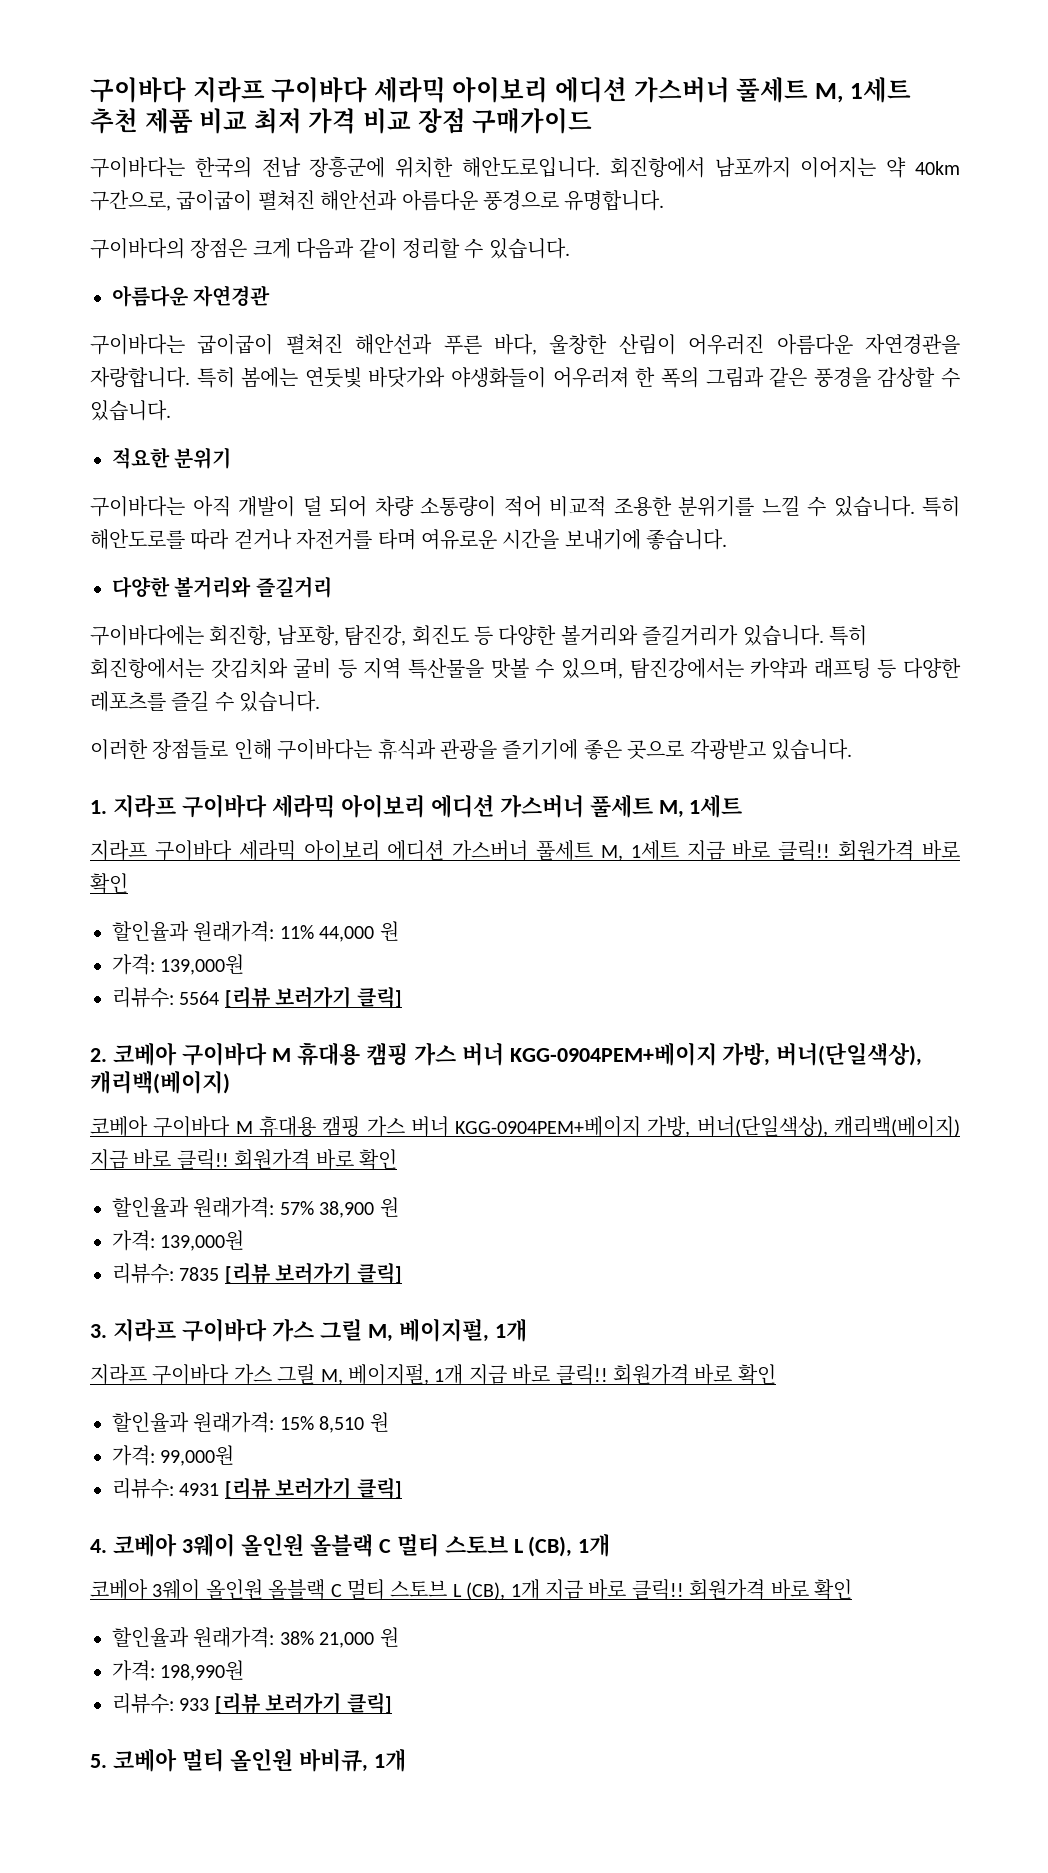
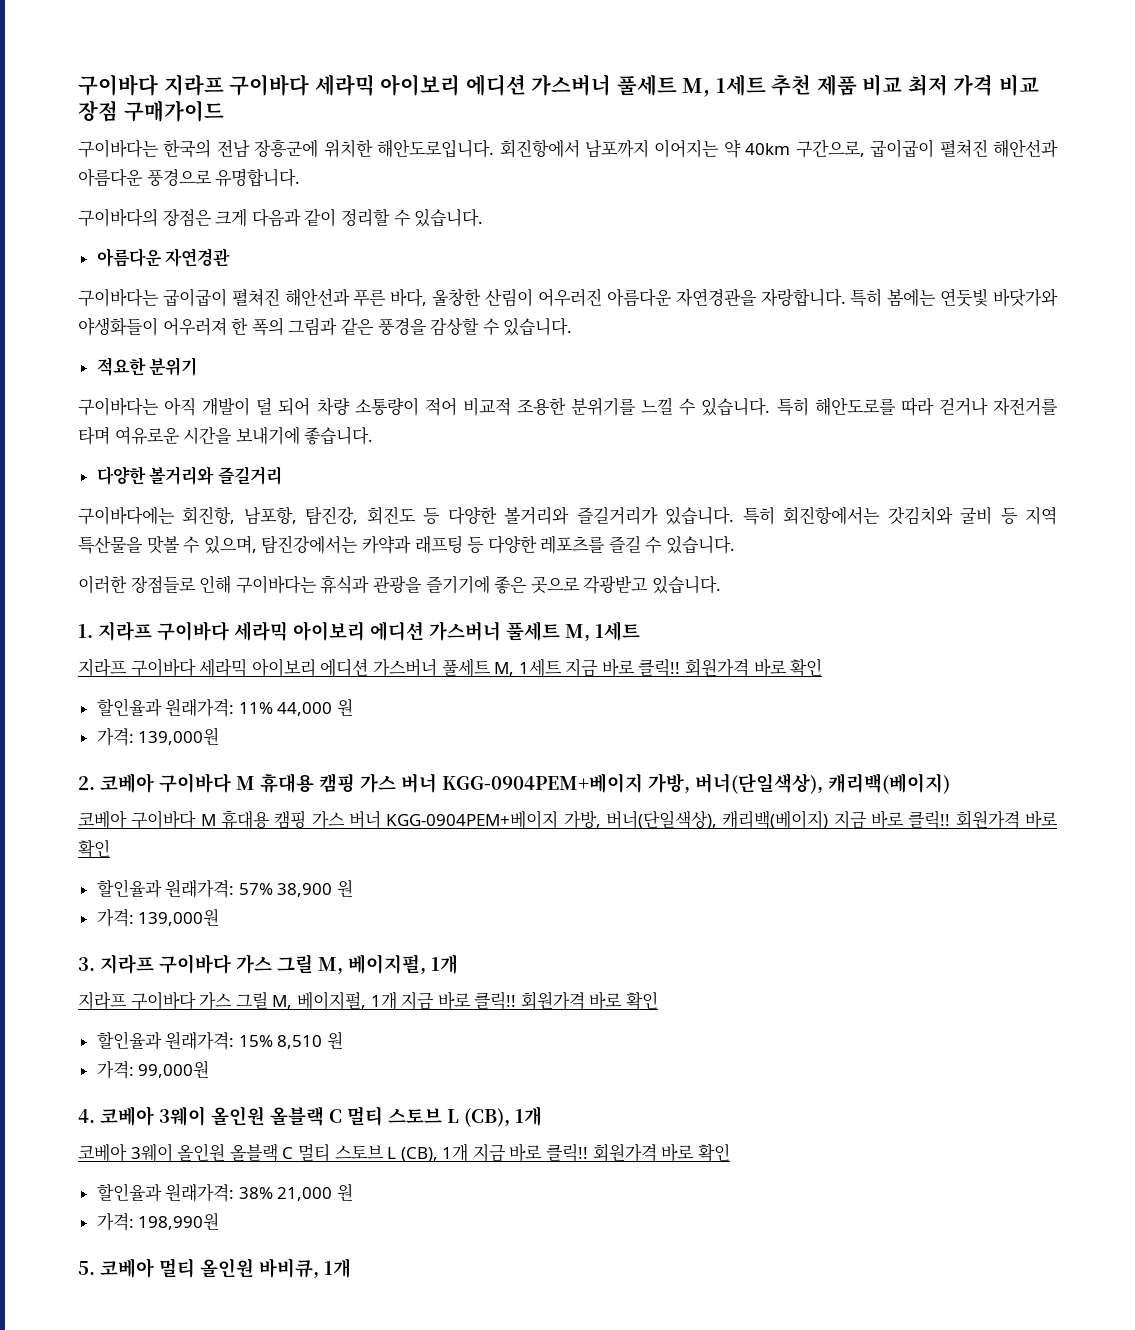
- 리뷰수: 5564 [리뷰 보러가기 클릭]
- 리뷰수: 7835 [리뷰 보러가기 클릭]
- 리뷰수: 4931 [리뷰 보러가기 클릭]
- 리뷰수: 933 [리뷰 보러가기 클릭]

